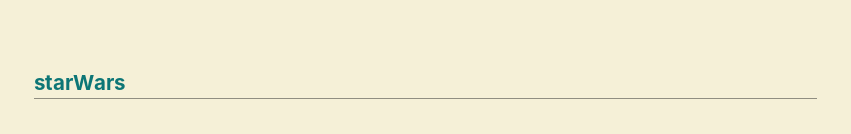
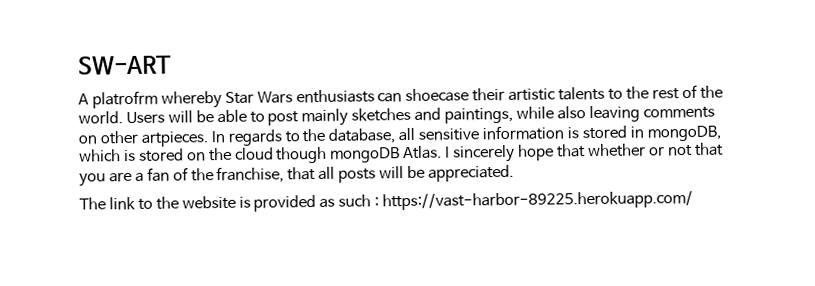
- starWars
+ SW-ART
+ A platrofrm whereby Star Wars enthusiasts can shoecase their artistic talents to the rest of the world. Users will be able to post mainly sketches and paintings, while also leaving comments on other artpieces. In regards to the database, all sensitive information is stored in mongoDB, which is stored on the cloud though mongoDB Atlas. I sincerely hope that whether or not that you are a fan of the franchise, that all posts will be appreciated.
+ The link to the website is provided as such : https://vast-harbor-89225.herokuapp.com/

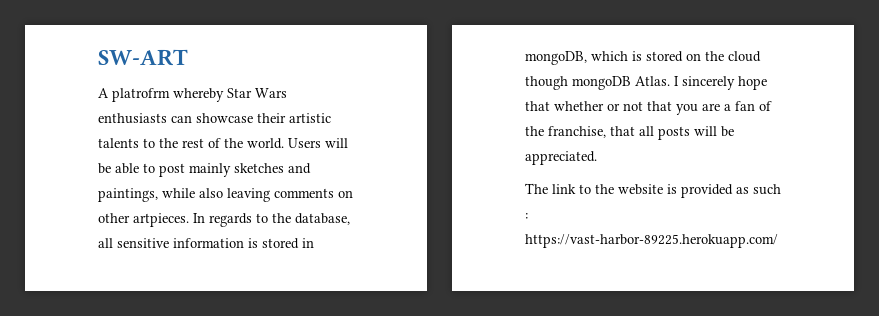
- A platrofrm whereby Star Wars enthusiasts can shoecase their artistic talents to the rest of the world.
+ A platrofrm whereby Star Wars enthusiasts can showcase their artistic talents to the rest of the world.

